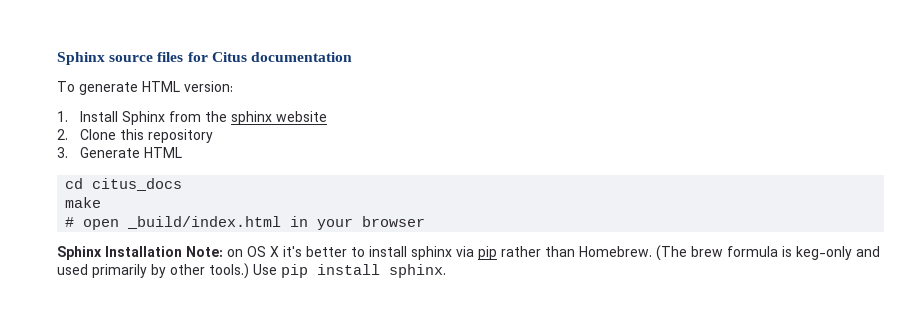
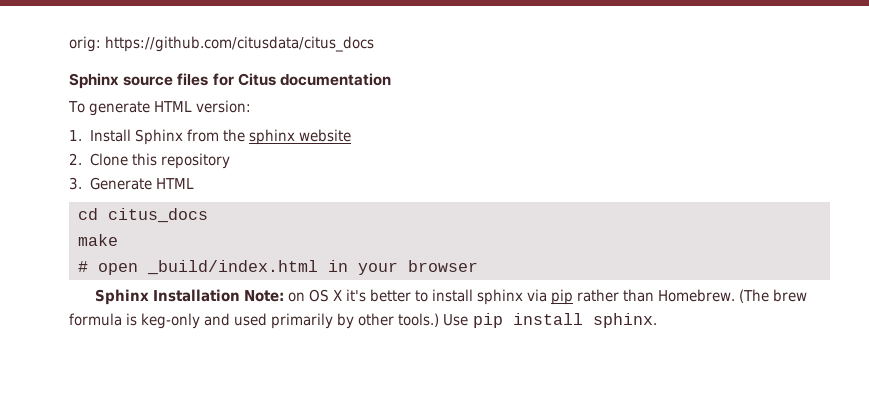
+ orig: https://github.com/citusdata/citus_docs

